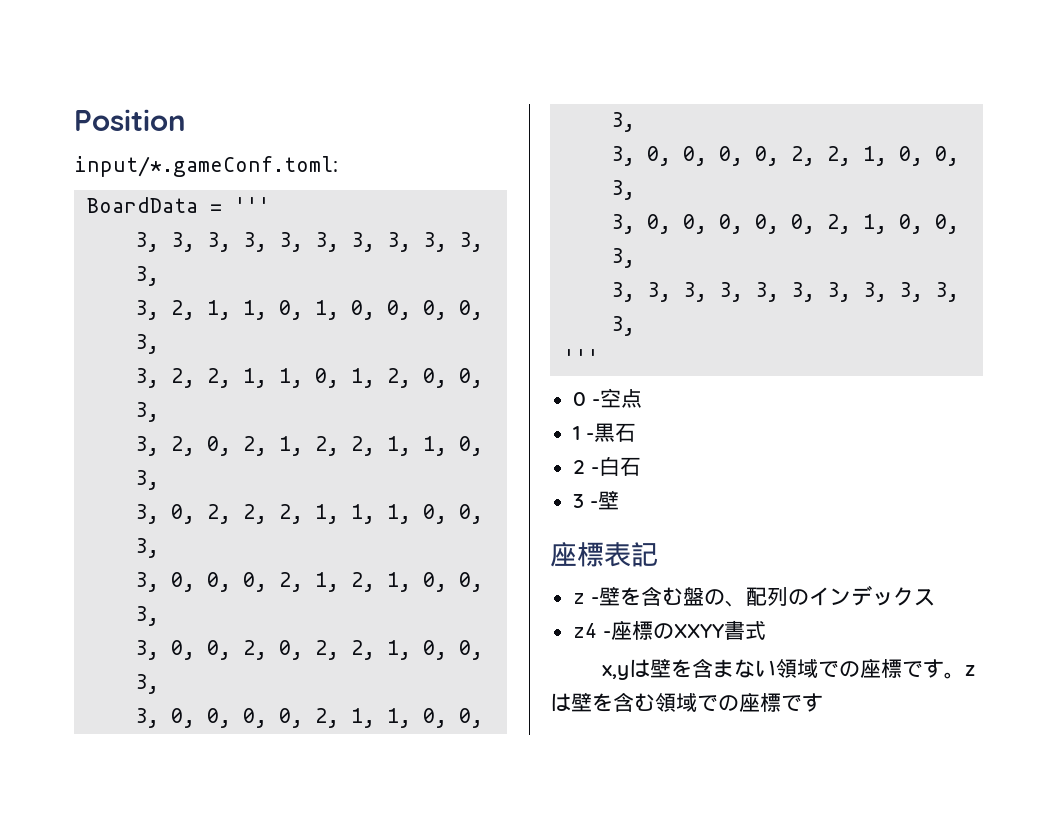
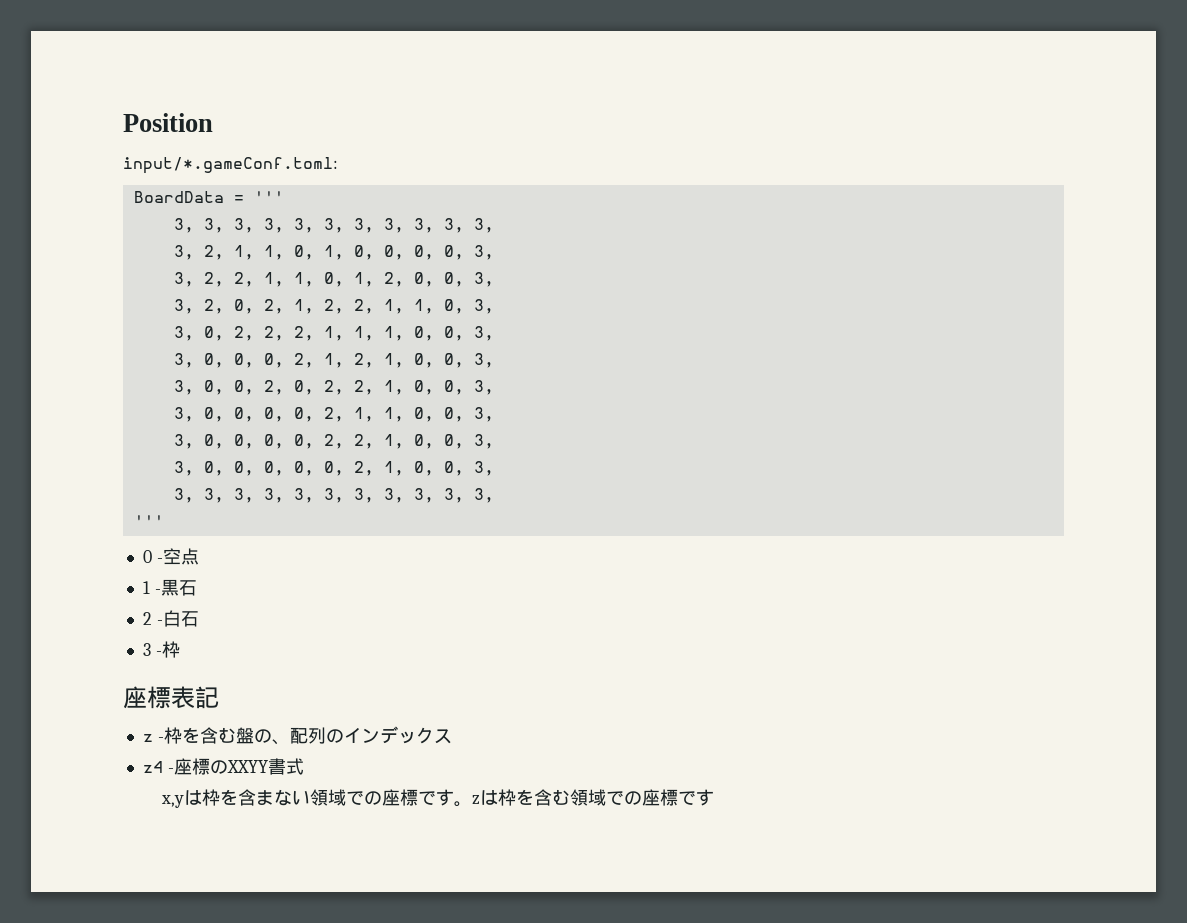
- 3 -壁
+ 3 -枠
- z -壁を含む盤の、配列のインデックス
+ z -枠を含む盤の、配列のインデックス
- x,yは壁を含まない領域での座標です。zは壁を含む領域での座標です
+ x,yは枠を含まない領域での座標です。zは枠を含む領域での座標です

